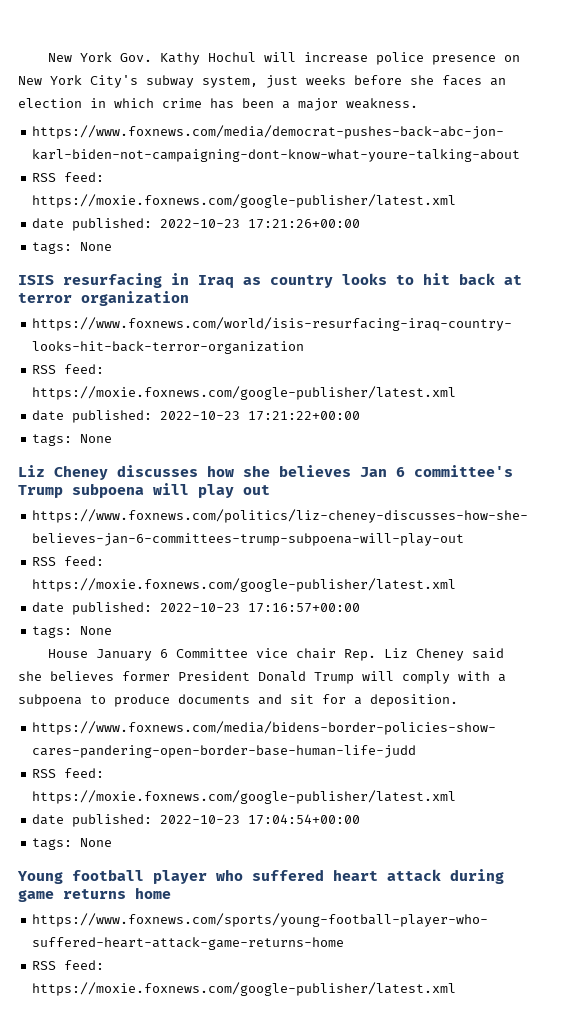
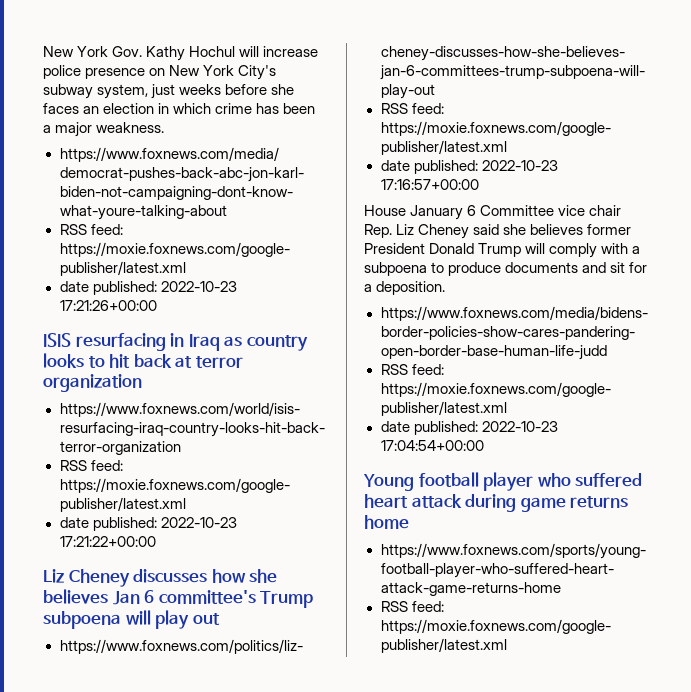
  date published: 2022-10-23 17:21:26+00:00
- tags: None
  date published: 2022-10-23 17:21:22+00:00
- tags: None
  date published: 2022-10-23 17:16:57+00:00
- tags: None
  date published: 2022-10-23 17:04:54+00:00
- tags: None

